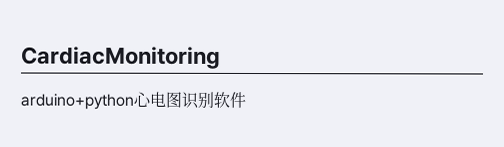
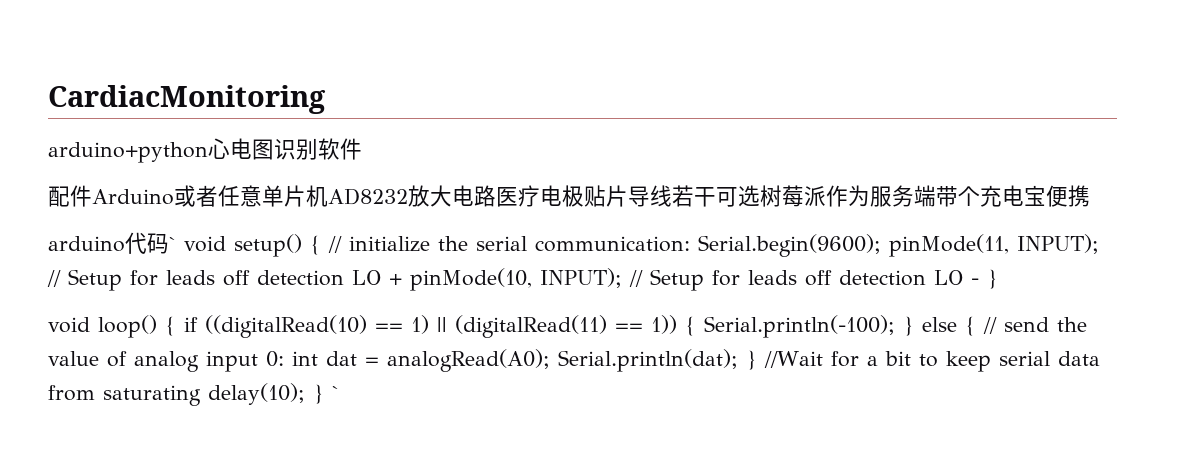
+ 配件Arduino或者任意单片机AD8232放大电路医疗电极贴片导线若干可选树莓派作为服务端带个充电宝便携
+ arduino代码` void setup() { // initialize the serial communication: Serial.begin(9600); pinMode(11, INPUT); // Setup for leads off detection LO + pinMode(10, INPUT); // Setup for leads off detection LO - }
+ void loop() { if ((digitalRead(10) == 1) || (digitalRead(11) == 1)) { Serial.println(-100); } else { // send the value of analog input 0: int dat = analogRead(A0); Serial.println(dat); } //Wait for a bit to keep serial data from saturating delay(10); } `

